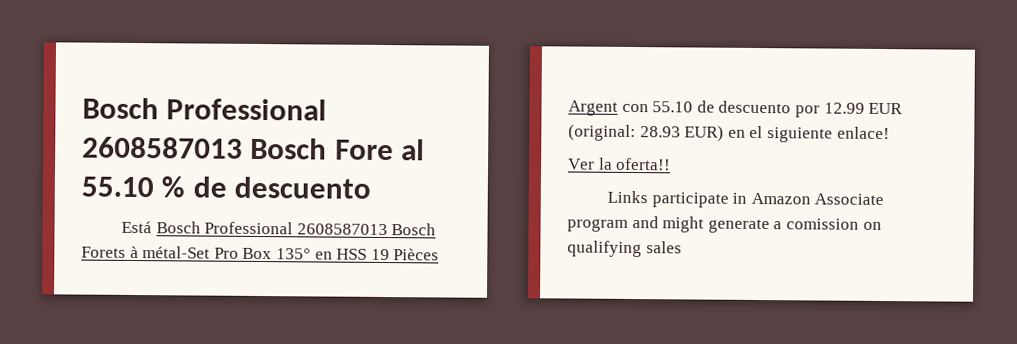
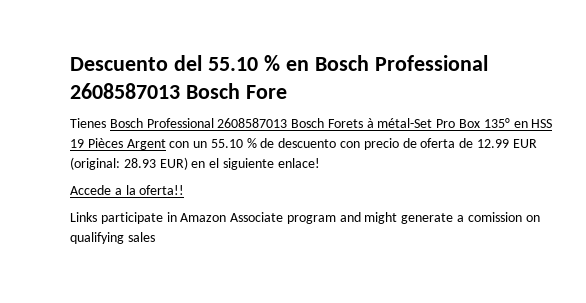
- Bosch Professional 2608587013 Bosch Fore al 55.10 % de descuento
- Está Bosch Professional 2608587013 Bosch Forets à métal-Set Pro Box 135° en HSS 19 Pièces Argent con 55.10 de descuento por 12.99 EUR (original: 28.93 EUR) en el siguiente enlace!
+ Descuento del 55.10 % en Bosch Professional 2608587013 Bosch Fore
+ Tienes Bosch Professional 2608587013 Bosch Forets à métal-Set Pro Box 135° en HSS 19 Pièces Argent con un 55.10 % de descuento con precio de oferta de 12.99 EUR (original: 28.93 EUR) en el siguiente enlace!
- Ver la oferta!!
+ Accede a la oferta!!

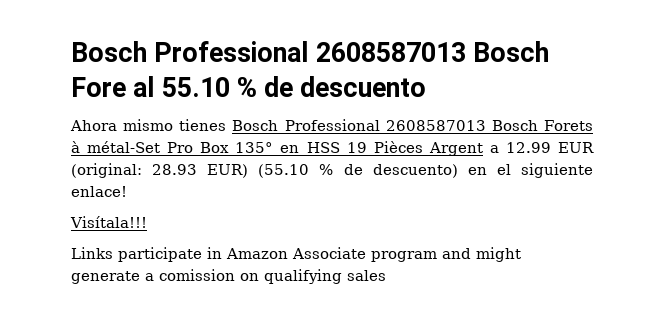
- Descuento del 55.10 % en Bosch Professional 2608587013 Bosch Fore
- Tienes Bosch Professional 2608587013 Bosch Forets à métal-Set Pro Box 135° en HSS 19 Pièces Argent con un 55.10 % de descuento con precio de oferta de 12.99 EUR (original: 28.93 EUR) en el siguiente enlace!
+ Bosch Professional 2608587013 Bosch Fore al 55.10 % de descuento
+ Ahora mismo tienes Bosch Professional 2608587013 Bosch Forets à métal-Set Pro Box 135° en HSS 19 Pièces Argent a 12.99 EUR (original: 28.93 EUR) (55.10 % de descuento) en el siguiente enlace!
- Accede a la oferta!!
+ Visítala!!!

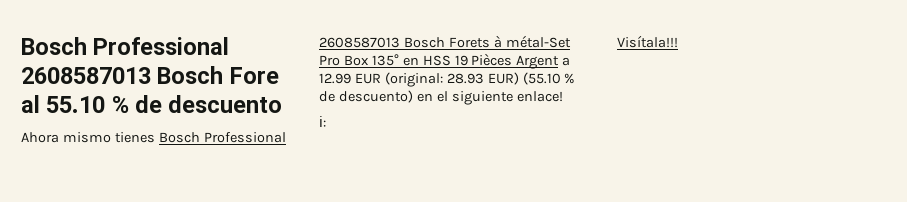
+ ℹ:
- Links participate in Amazon Associate program and might generate a comission on qualifying sales

